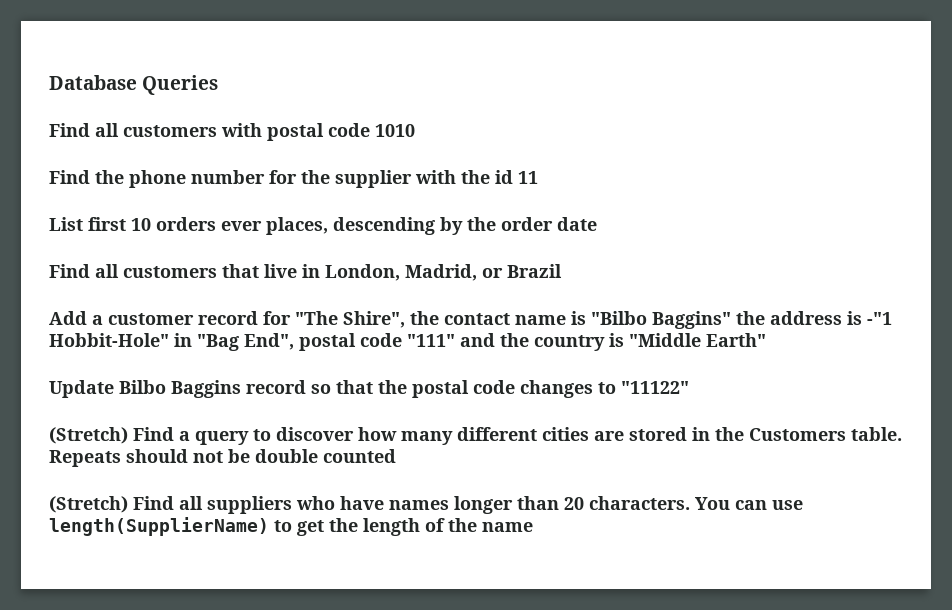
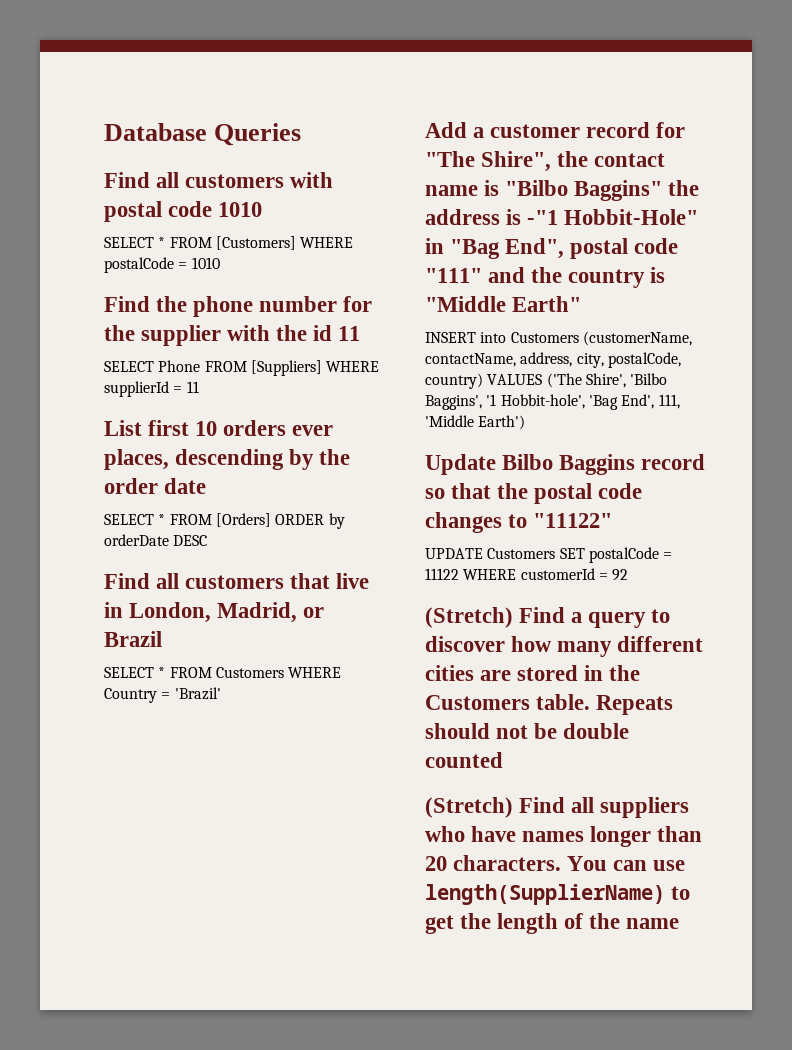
+ SELECT * FROM [Customers] WHERE postalCode = 1010
+ SELECT Phone FROM [Suppliers] WHERE supplierId = 11
+ SELECT * FROM [Orders] ORDER by orderDate DESC
+ SELECT * FROM Customers WHERE Country = 'Brazil'
+ INSERT into Customers (customerName, contactName, address, city, postalCode, country) VALUES ('The Shire', 'Bilbo Baggins', '1 Hobbit-hole', 'Bag End', 111, 'Middle Earth')
+ UPDATE Customers SET postalCode = 11122 WHERE customerId = 92

